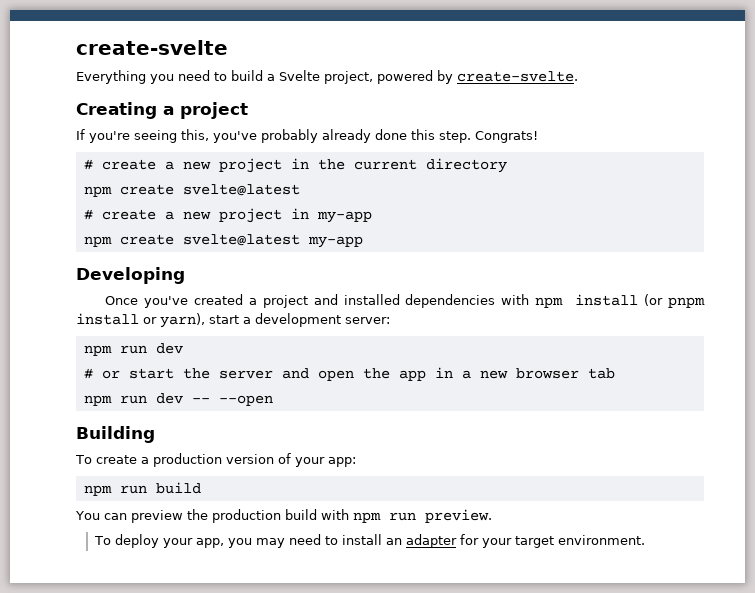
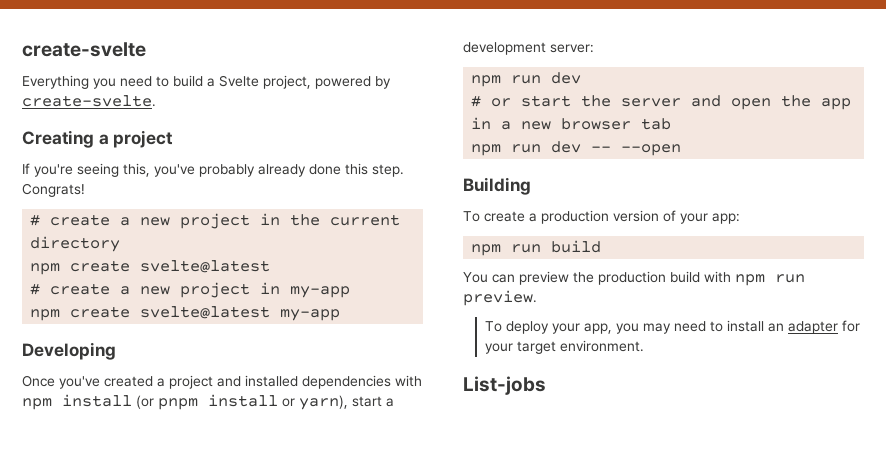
+ List-jobs

